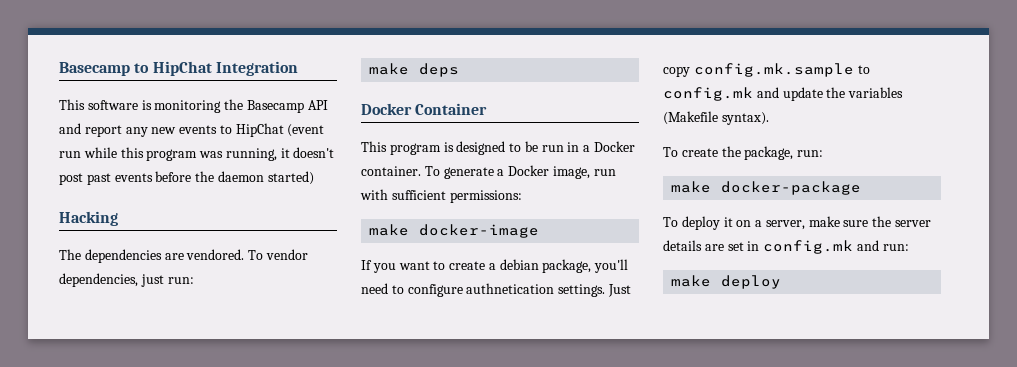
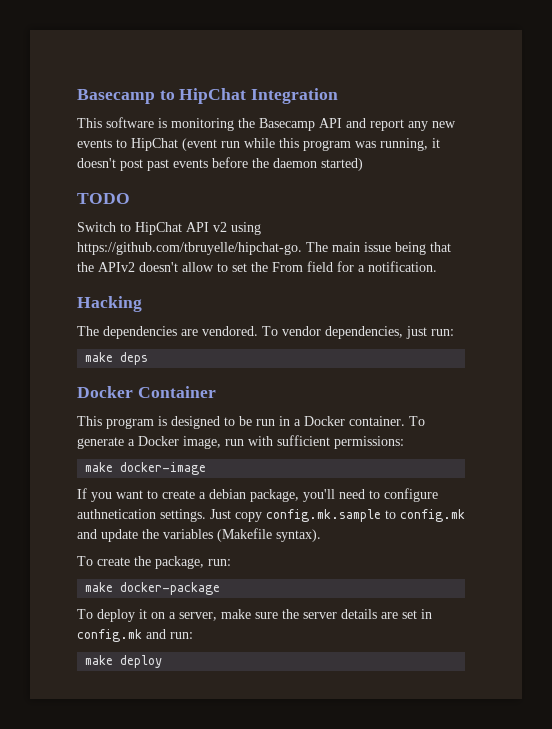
+ TODO
+ Switch to HipChat API v2 using https://github.com/tbruyelle/hipchat-go. The main issue being that the APIv2 doesn't allow to set the From field for a notification.

